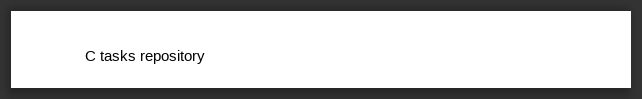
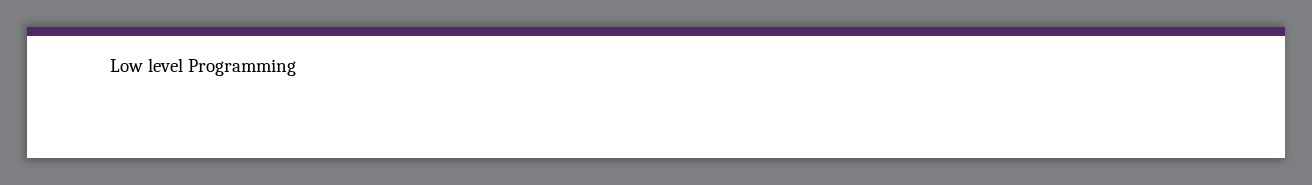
- C tasks repository
+ Low level Programming

